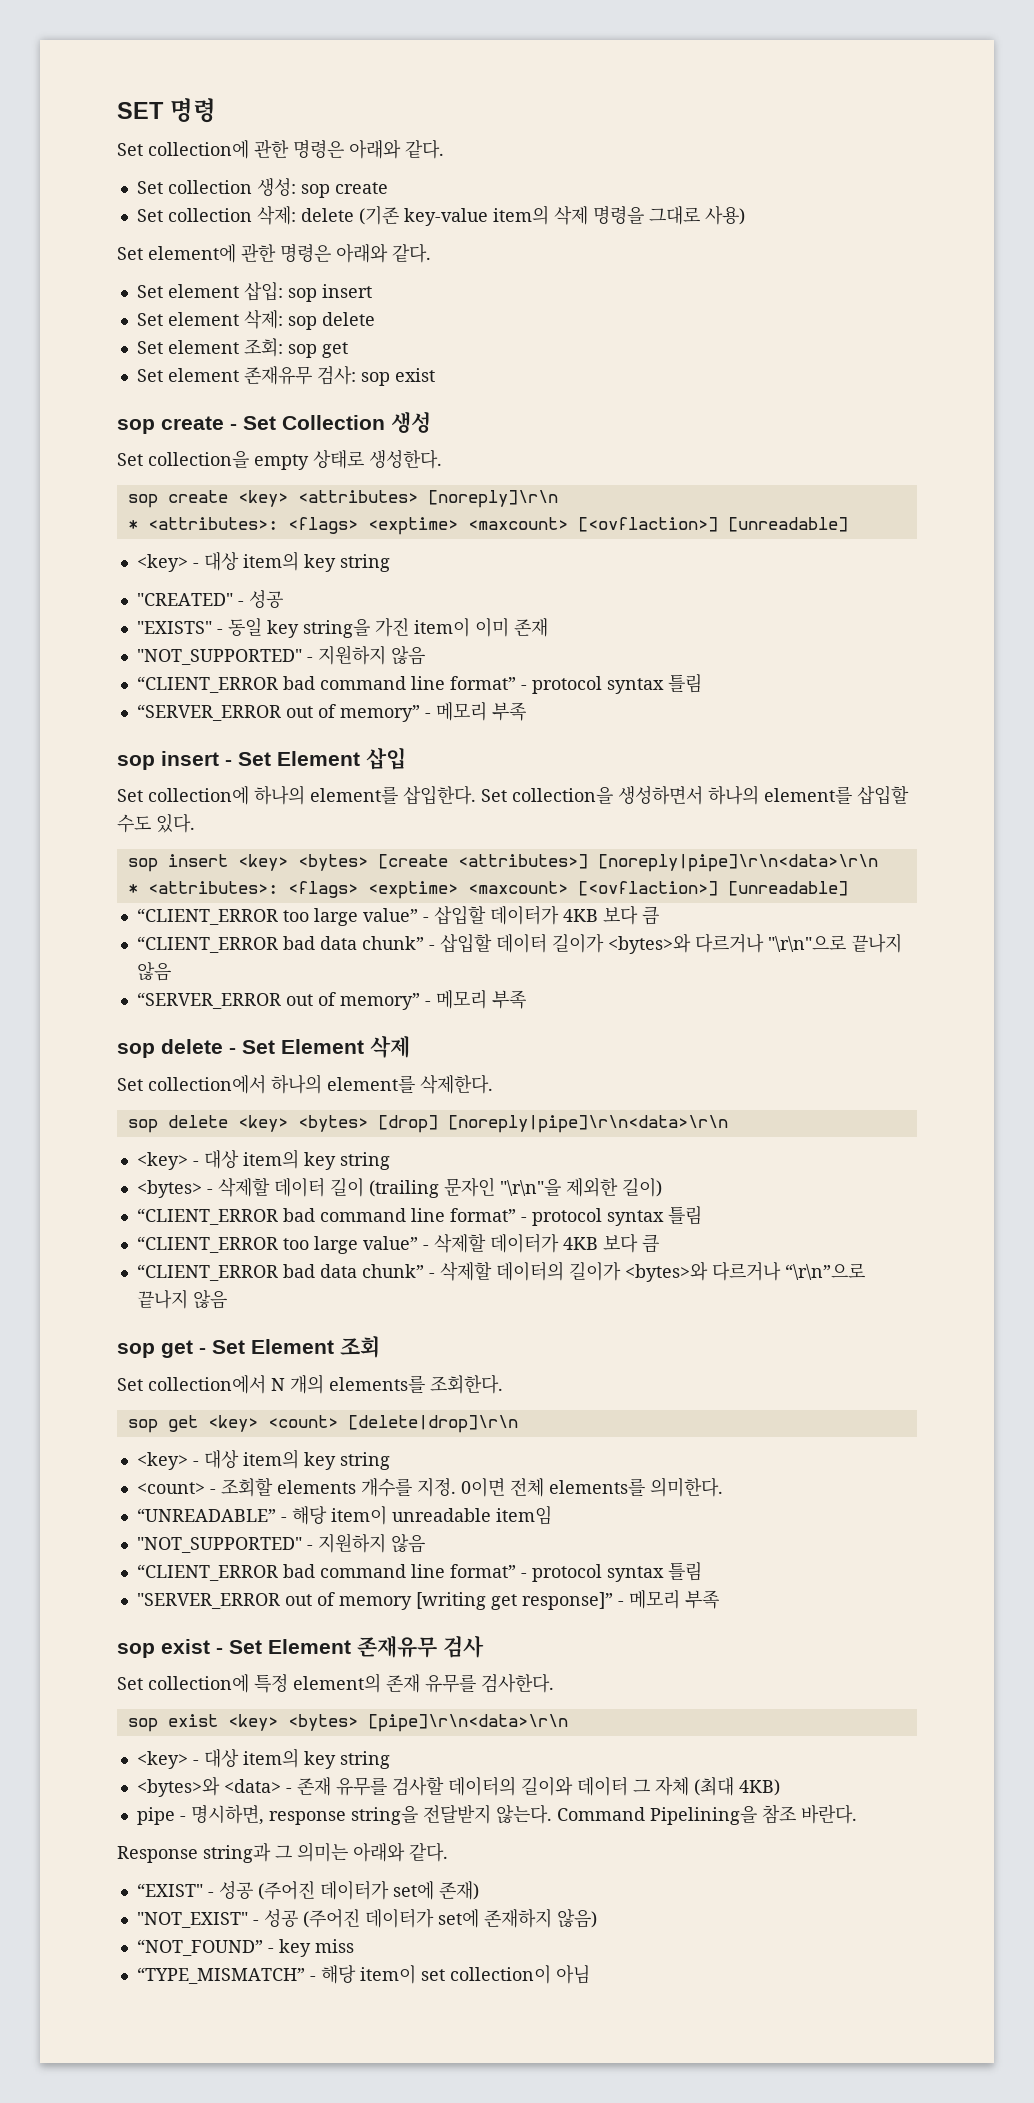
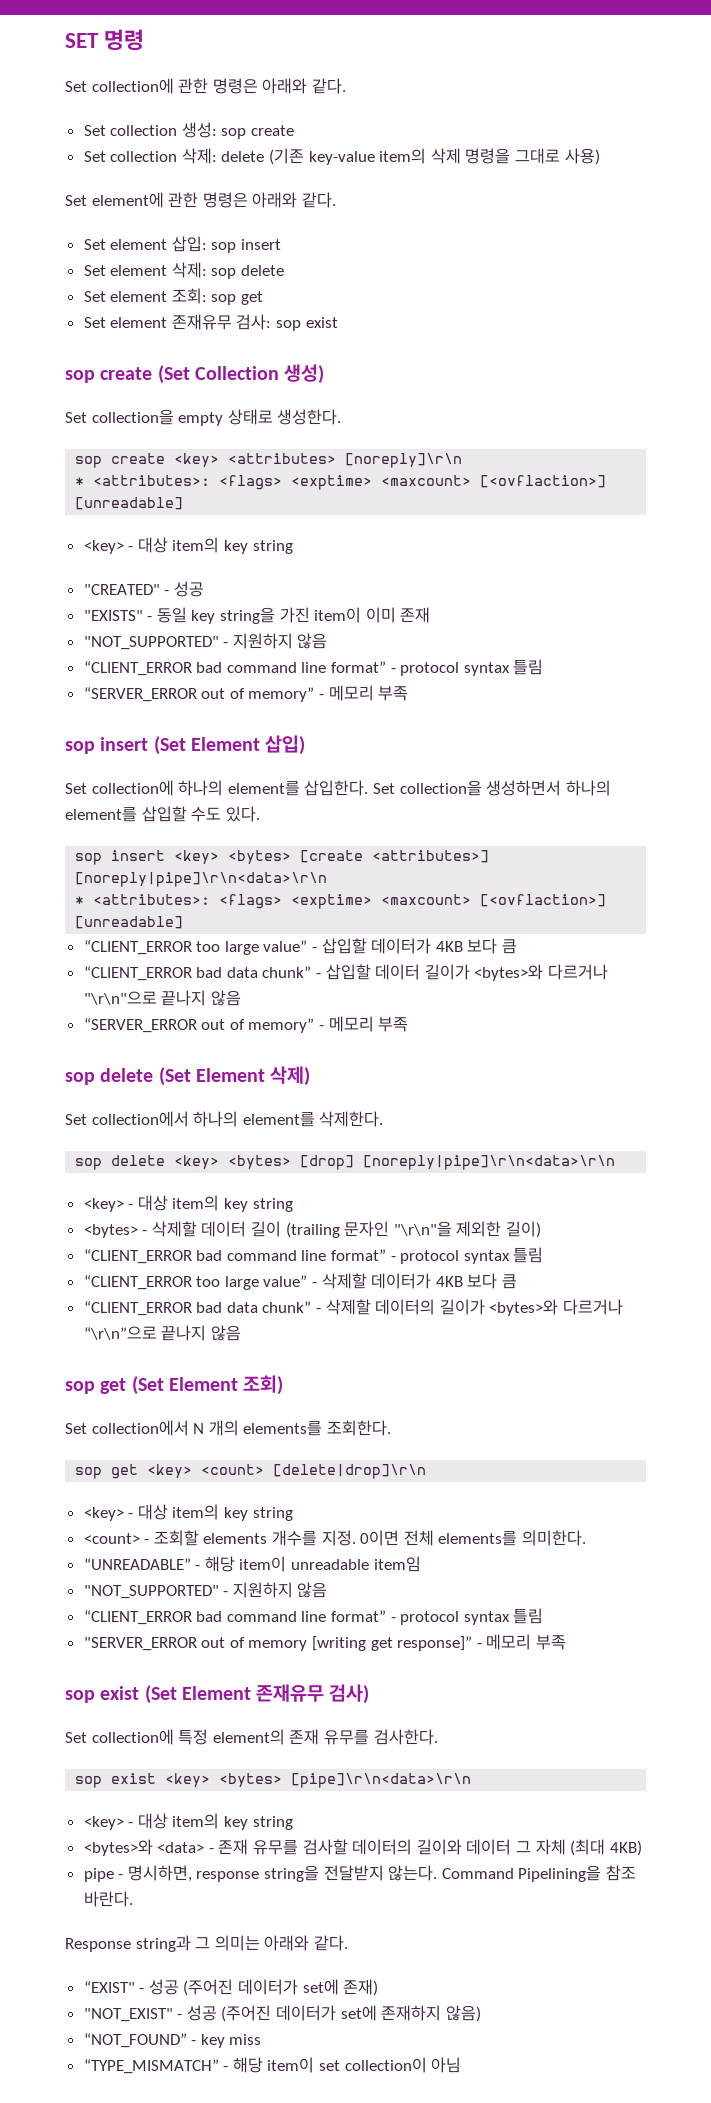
- sop create - Set Collection 생성
+ sop create (Set Collection 생성)
- sop insert - Set Element 삽입
+ sop insert (Set Element 삽입)
- sop delete - Set Element 삭제
+ sop delete (Set Element 삭제)
- sop get - Set Element 조회
+ sop get (Set Element 조회)
- sop exist - Set Element 존재유무 검사
+ sop exist (Set Element 존재유무 검사)

